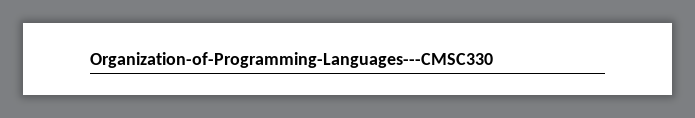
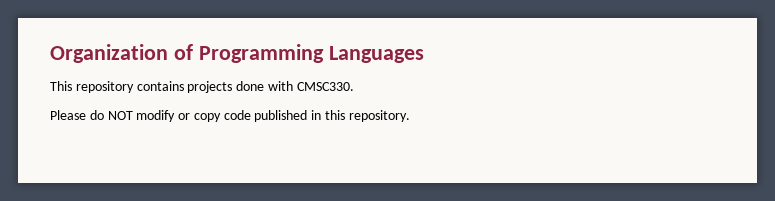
- Organization-of-Programming-Languages---CMSC330
+ Organization of Programming Languages
+ This repository contains projects done with CMSC330.
+ Please do NOT modify or copy code published in this repository.

